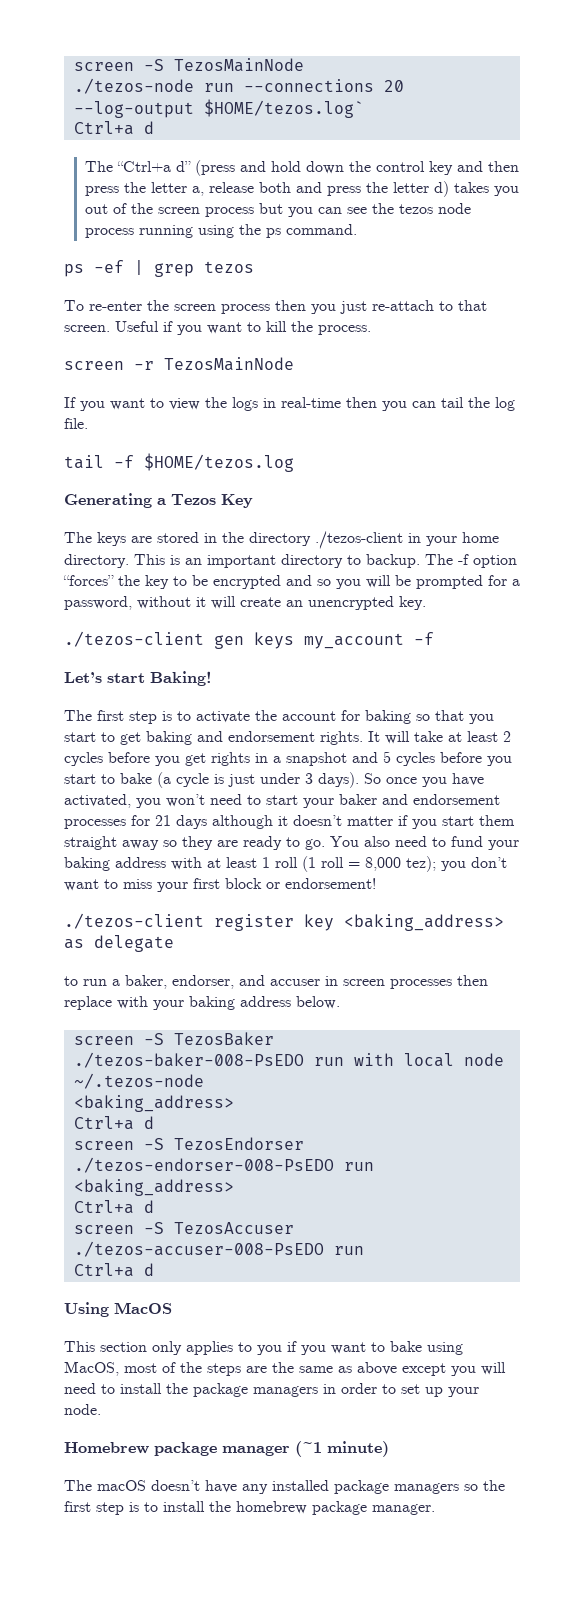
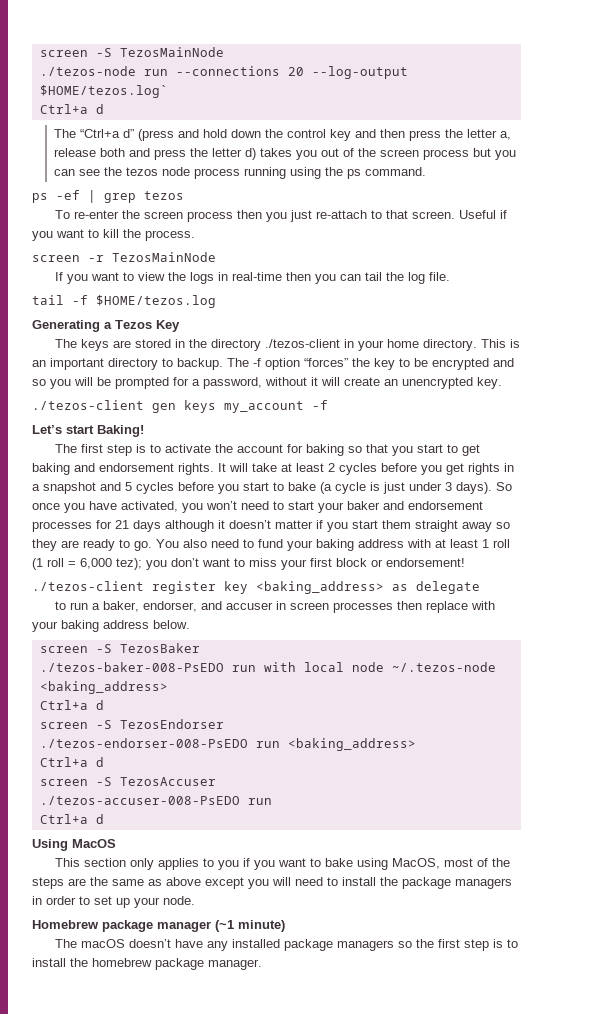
- You also need to fund your baking address with at least 1 roll (1 roll = 8,000 tez); you don’t want to miss your first block or endorsement!
+ You also need to fund your baking address with at least 1 roll (1 roll = 6,000 tez); you don’t want to miss your first block or endorsement!

